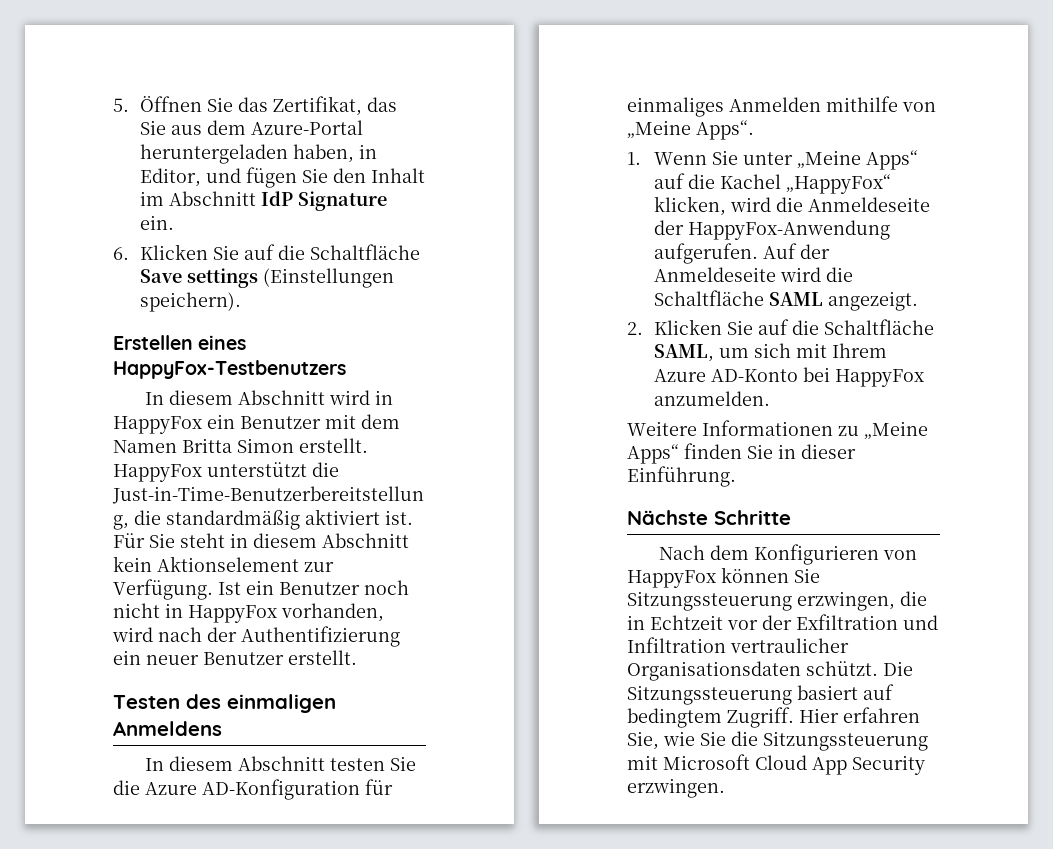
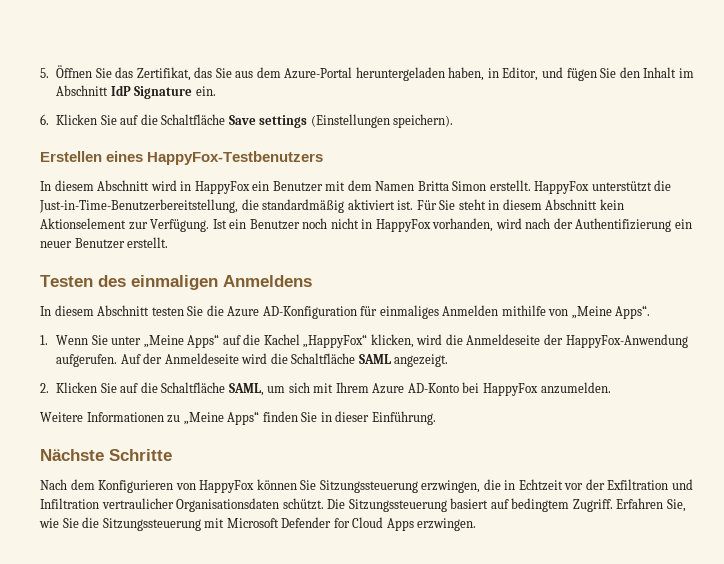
- Hier erfahren Sie, wie Sie die Sitzungssteuerung mit Microsoft Cloud App Security erzwingen.
+ Erfahren Sie, wie Sie die Sitzungssteuerung mit Microsoft Defender for Cloud Apps erzwingen.

